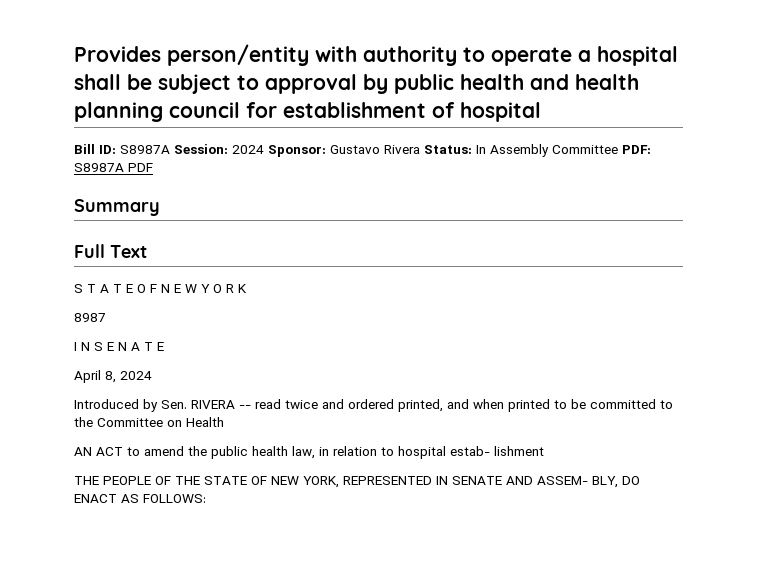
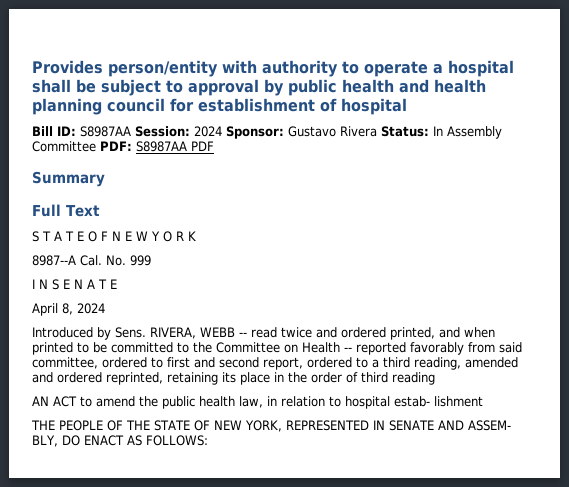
- Bill ID: S8987A Session: 2024 Sponsor: Gustavo Rivera Status: In Assembly Committee PDF: S8987A PDF
+ Bill ID: S8987AA Session: 2024 Sponsor: Gustavo Rivera Status: In Assembly Committee PDF: S8987AA PDF
- 8987
+ 8987--A Cal. No. 999
- Introduced by Sen. RIVERA -- read twice and ordered printed, and when printed to be committed to the Committee on Health
+ Introduced by Sens. RIVERA, WEBB -- read twice and ordered printed, and when printed to be committed to the Committee on Health -- reported favorably from said committee, ordered to first and second report, ordered to a third reading, amended and ordered reprinted, retaining its place in the order of third reading

